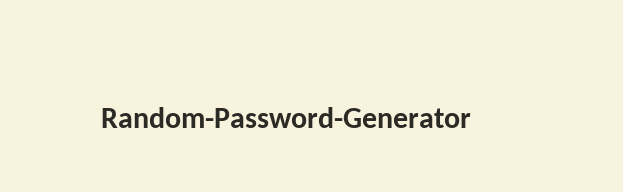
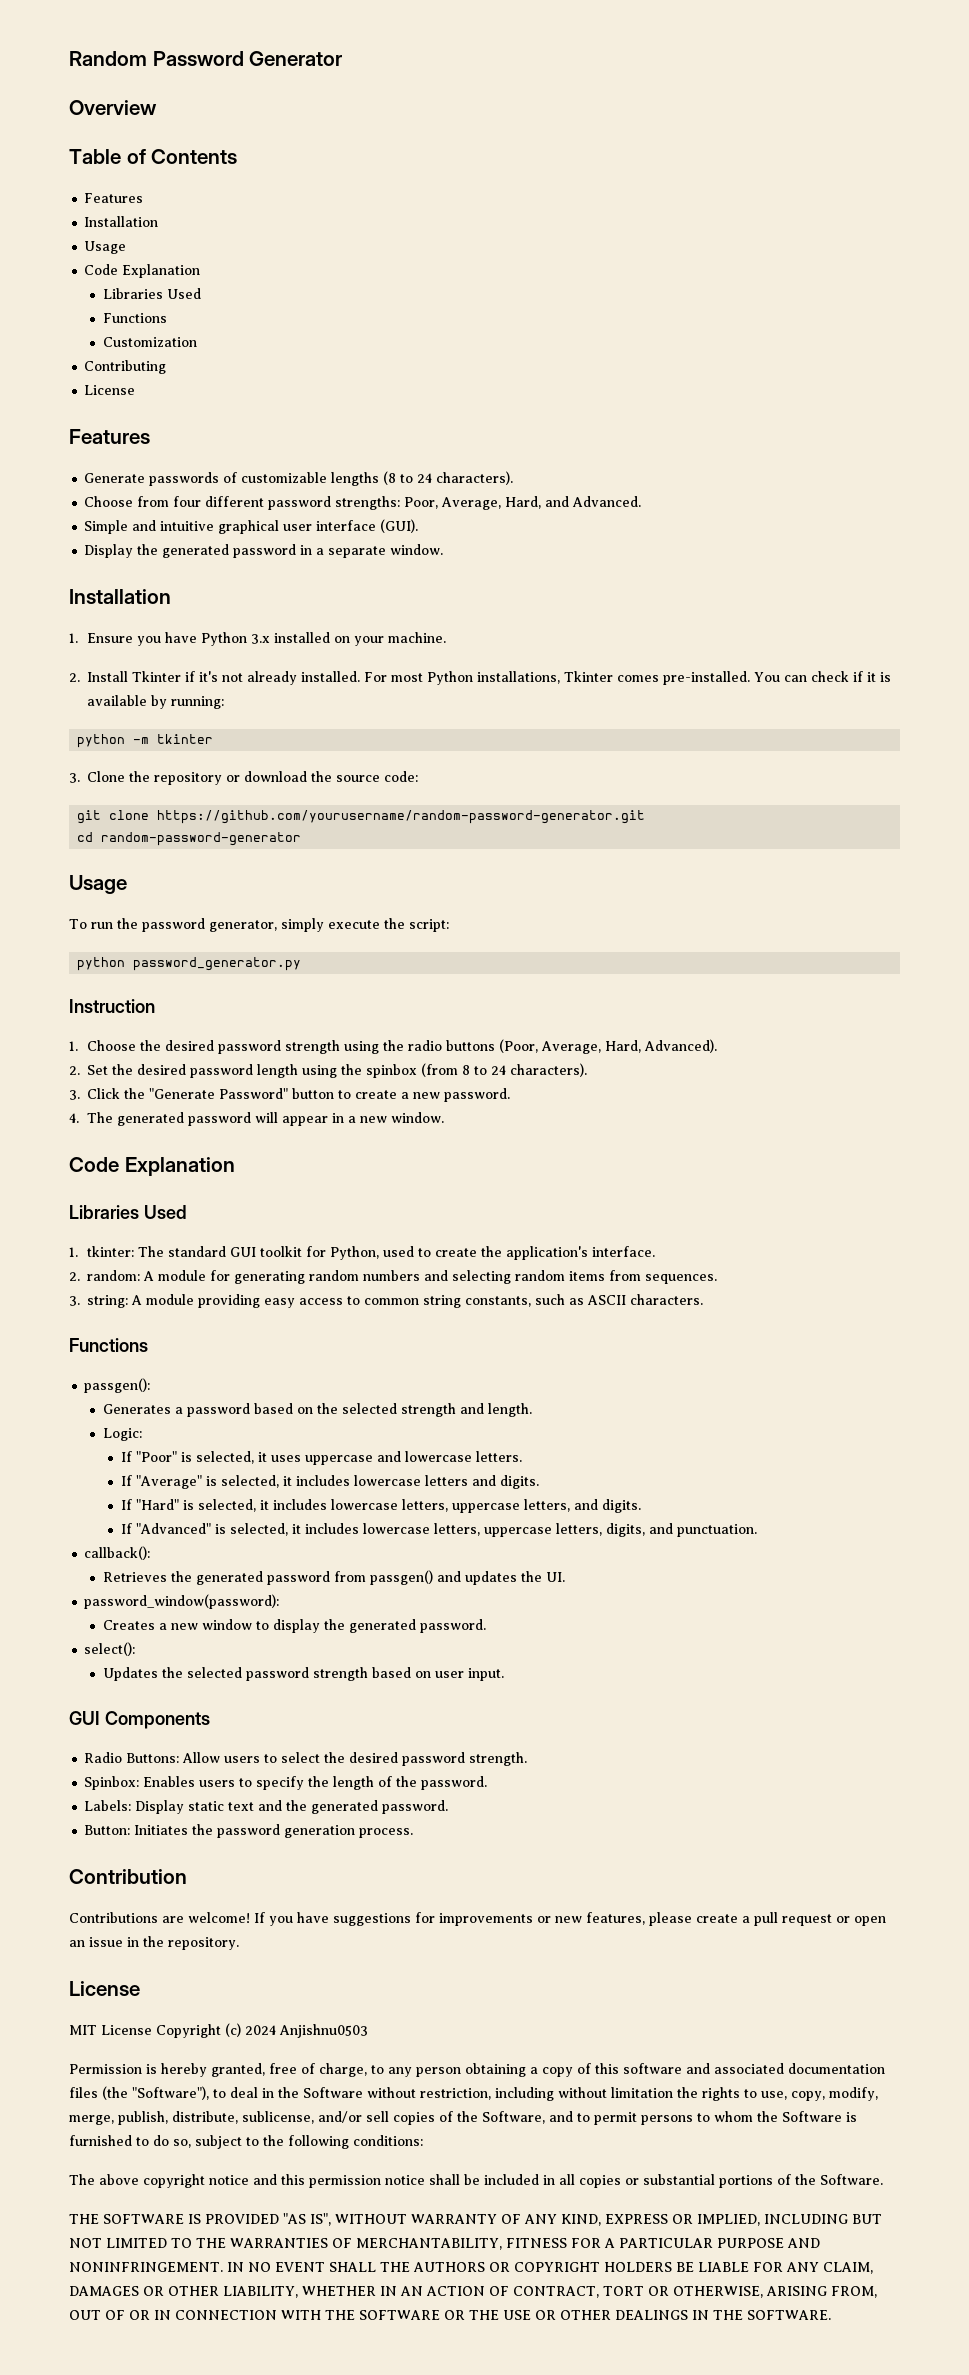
- Random-Password-Generator
+ Random Password Generator
+ Overview
+ Table of Contents
+ Features
+ Installation
+ Usage
+ Code Explanation
+ Libraries Used
+ Functions
+ Customization
+ Contributing
+ License
+ Features
+ Generate passwords of customizable lengths (8 to 24 characters).
+ Choose from four different password strengths: Poor, Average, Hard, and Advanced.
+ Simple and intuitive graphical user interface (GUI).
+ Display the generated password in a separate window.
+ Installation
+ 1. Ensure you have Python 3.x installed on your machine.
+ 2. Install Tkinter if it's not already installed. For most Python installations, Tkinter comes pre-installed. You can check if it is available by running:
+ python -m tkinter
+ 3. Clone the repository or download the source code:
+ git clone https://github.com/yourusername/random-password-generator.git
+ cd random-password-generator
+ Usage
+ To run the password generator, simply execute the script:
+ python password_generator.py
+ Instruction
+ 1. Choose the desired password strength using the radio buttons (Poor, Average, Hard, Advanced).
+ 2. Set the desired password length using the spinbox (from 8 to 24 characters).
+ 3. Click the "Generate Password" button to create a new password.
+ 4. The generated password will appear in a new window.
+ Code Explanation
+ Libraries Used
+ 1. tkinter: The standard GUI toolkit for Python, used to create the application's interface.
+ 2. random: A module for generating random numbers and selecting random items from sequences.
+ 3. string: A module providing easy access to common string constants, such as ASCII characters.
+ Functions
+ passgen():
+ Generates a password based on the selected strength and length.
+ Logic:
+ If "Poor" is selected, it uses uppercase and lowercase letters.
+ If "Average" is selected, it includes lowercase letters and digits.
+ If "Hard" is selected, it includes lowercase letters, uppercase letters, and digits.
+ If "Advanced" is selected, it includes lowercase letters, uppercase letters, digits, and punctuation.
+ callback():
+ Retrieves the generated password from passgen() and updates the UI.
+ password_window(password):
+ Creates a new window to display the generated password.
+ select():
+ Updates the selected password strength based on user input.
+ GUI Components
+ Radio Buttons: Allow users to select the desired password strength.
+ Spinbox: Enables users to specify the length of the password.
+ Labels: Display static text and the generated password.
+ Button: Initiates the password generation process.
+ Contribution
+ Contributions are welcome! If you have suggestions for improvements or new features, please create a pull request or open an issue in the repository.
+ License
+ MIT License Copyright (c) 2024 Anjishnu0503
+ Permission is hereby granted, free of charge, to any person obtaining a copy of this software and associated documentation files (the "Software"), to deal in the Software without restriction, including without limitation the rights to use, copy, modify, merge, publish, distribute, sublicense, and/or sell copies of the Software, and to permit persons to whom the Software is furnished to do so, subject to the following conditions:
+ The above copyright notice and this permission notice shall be included in all copies or substantial portions of the Software.
+ THE SOFTWARE IS PROVIDED "AS IS", WITHOUT WARRANTY OF ANY KIND, EXPRESS OR IMPLIED, INCLUDING BUT NOT LIMITED TO THE WARRANTIES OF MERCHANTABILITY, FITNESS FOR A PARTICULAR PURPOSE AND NONINFRINGEMENT. IN NO EVENT SHALL THE AUTHORS OR COPYRIGHT HOLDERS BE LIABLE FOR ANY CLAIM, DAMAGES OR OTHER LIABILITY, WHETHER IN AN ACTION OF CONTRACT, TORT OR OTHERWISE, ARISING FROM, OUT OF OR IN CONNECTION WITH THE SOFTWARE OR THE USE OR OTHER DEALINGS IN THE SOFTWARE.

